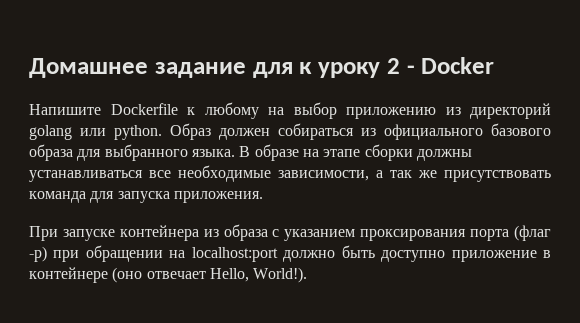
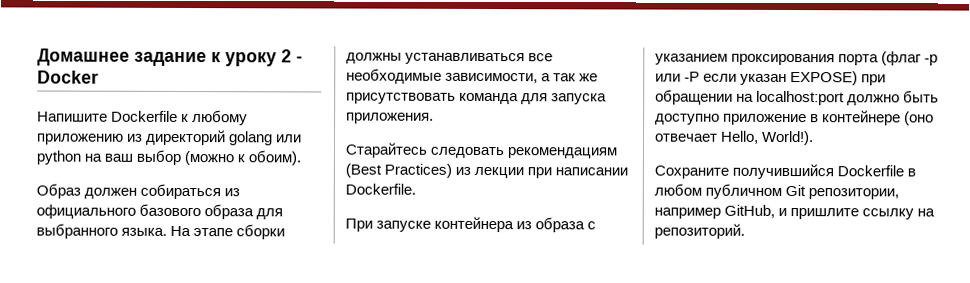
- Домашнее задание для к уроку 2 - Docker
+ Домашнее задание к уроку 2 - Docker
- Напишите Dockerfile к любому на выбор приложению из директорий golang или python. Образ должен собираться из официального базового образа для выбранного языка.
+ Напишите Dockerfile к любому приложению из директорий golang или python на ваш выбор (можно к обоим).
+ Образ должен собираться из официального базового образа для выбранного языка.
- В образе на этапе сборки должны устанавливаться все необходимые зависимости, а так же присутствовать команда для запуска приложения.
+ На этапе сборки должны устанавливаться все необходимые зависимости, а так же присутствовать команда для запуска приложения.
+ Старайтесь следовать рекомендациям (Best Practices) из лекции при написании Dockerfile.
- При запуске контейнера из образа с указанием проксирования порта (флаг -p) при обращении на localhost:port должно быть доступно приложение в контейнере (оно отвечает Hello, World!).
+ При запуске контейнера из образа с указанием проксирования порта (флаг -p или -P если указан EXPOSE) при обращении на localhost:port должно быть доступно приложение в контейнере (оно отвечает Hello, World!).
+ Сохраните получившийся Dockerfile в любом публичном Git репозитории, например GitHub, и пришлите ссылку на репозиторий.

